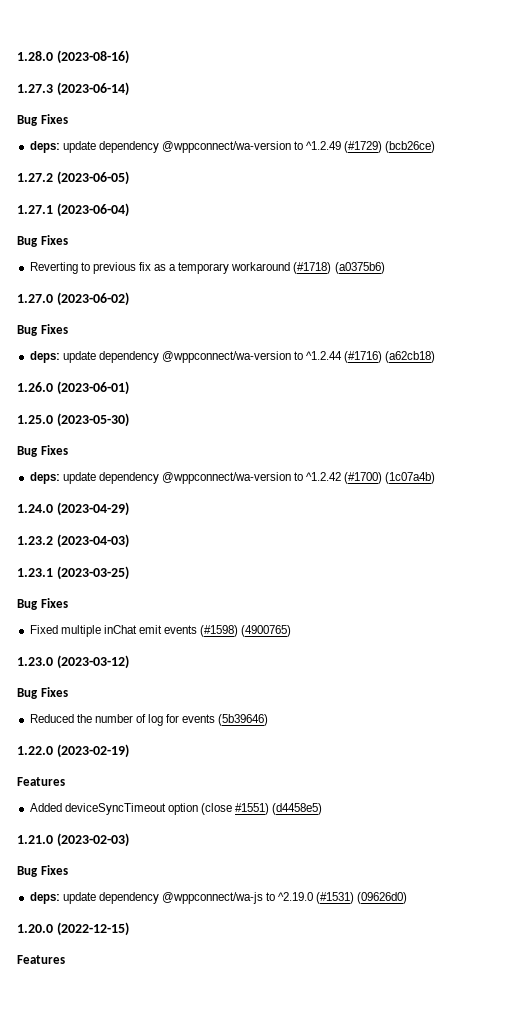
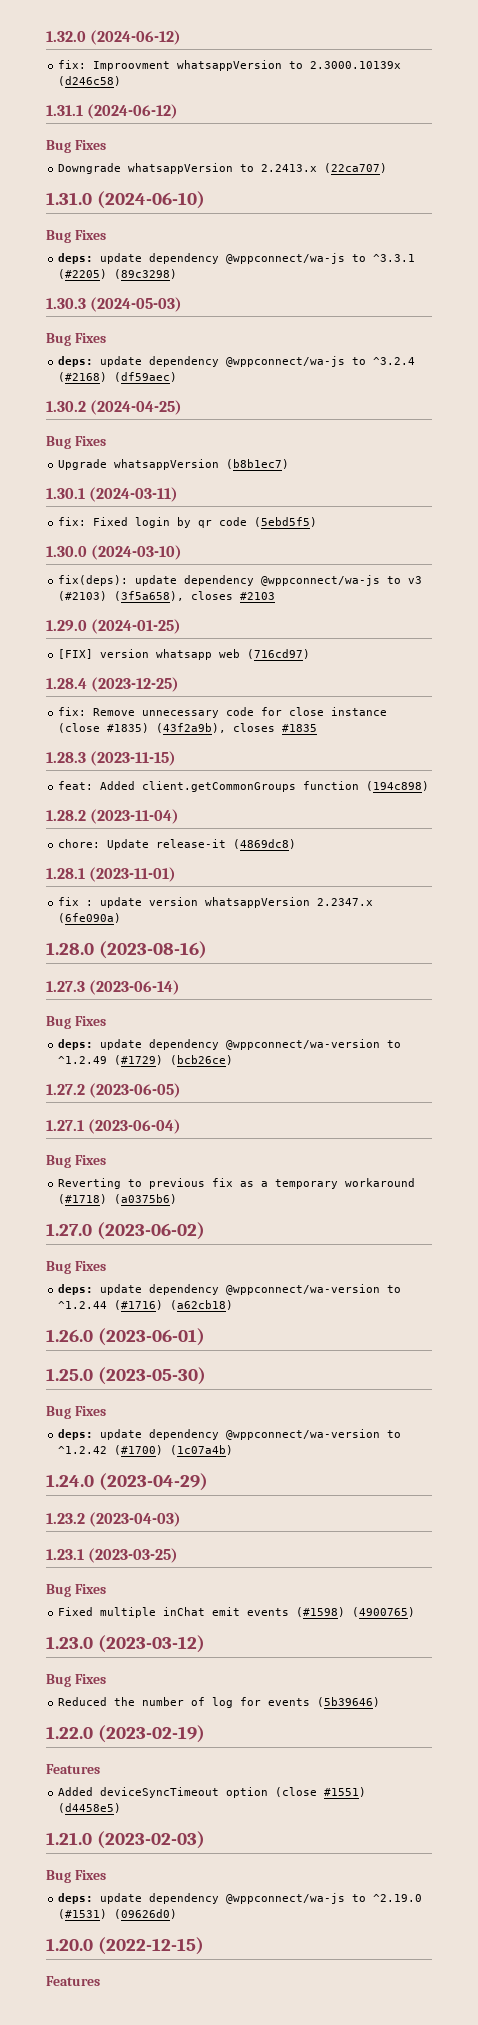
+ 1.32.0 (2024-06-12)
+ fix: Improovment whatsappVersion to 2.3000.10139x (d246c58)
+ 1.31.1 (2024-06-12)
+ Bug Fixes
+ Downgrade whatsappVersion to 2.2413.x (22ca707)
+ 1.31.0 (2024-06-10)
+ Bug Fixes
+ deps: update dependency @wppconnect/wa-js to ^3.3.1 (#2205) (89c3298)
+ 1.30.3 (2024-05-03)
+ Bug Fixes
+ deps: update dependency @wppconnect/wa-js to ^3.2.4 (#2168) (df59aec)
+ 1.30.2 (2024-04-25)
+ Bug Fixes
+ Upgrade whatsappVersion (b8b1ec7)
+ 1.30.1 (2024-03-11)
+ fix: Fixed login by qr code (5ebd5f5)
+ 1.30.0 (2024-03-10)
+ fix(deps): update dependency @wppconnect/wa-js to v3 (#2103) (3f5a658), closes #2103
+ 1.29.0 (2024-01-25)
+ [FIX] version whatsapp web (716cd97)
+ 1.28.4 (2023-12-25)
+ fix: Remove unnecessary code for close instance (close #1835) (43f2a9b), closes #1835
+ 1.28.3 (2023-11-15)
+ feat: Added client.getCommonGroups function (194c898)
+ 1.28.2 (2023-11-04)
+ chore: Update release-it (4869dc8)
+ 1.28.1 (2023-11-01)
+ fix : update version whatsappVersion 2.2347.x (6fe090a)

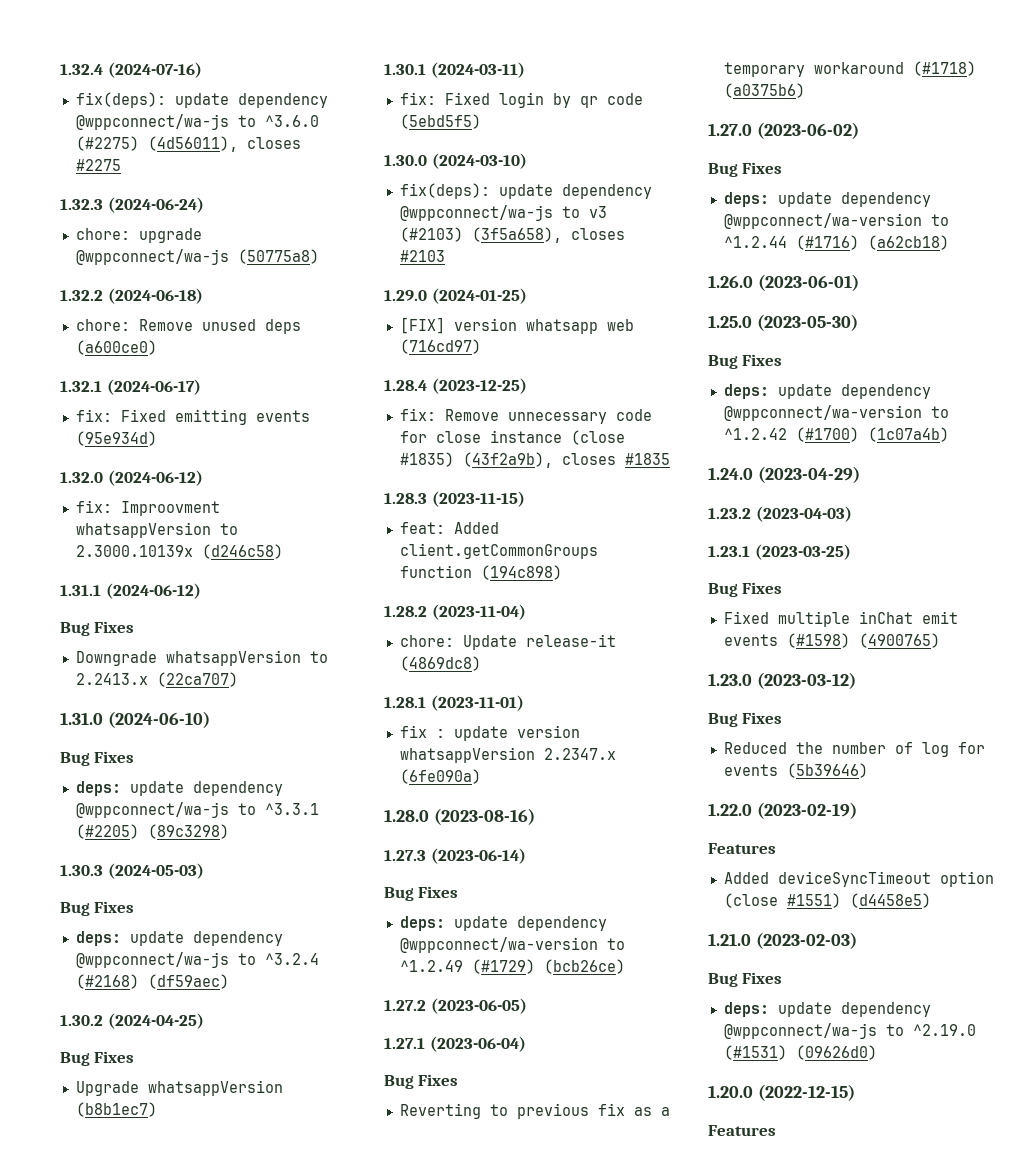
+ 1.32.4 (2024-07-16)
+ fix(deps): update dependency @wppconnect/wa-js to ^3.6.0 (#2275) (4d56011), closes #2275
+ 1.32.3 (2024-06-24)
+ chore: upgrade @wppconnect/wa-js (50775a8)
+ 1.32.2 (2024-06-18)
+ chore: Remove unused deps (a600ce0)
+ 1.32.1 (2024-06-17)
+ fix: Fixed emitting events (95e934d)

